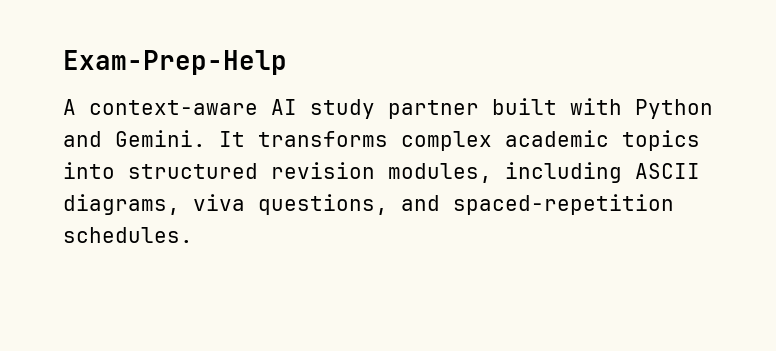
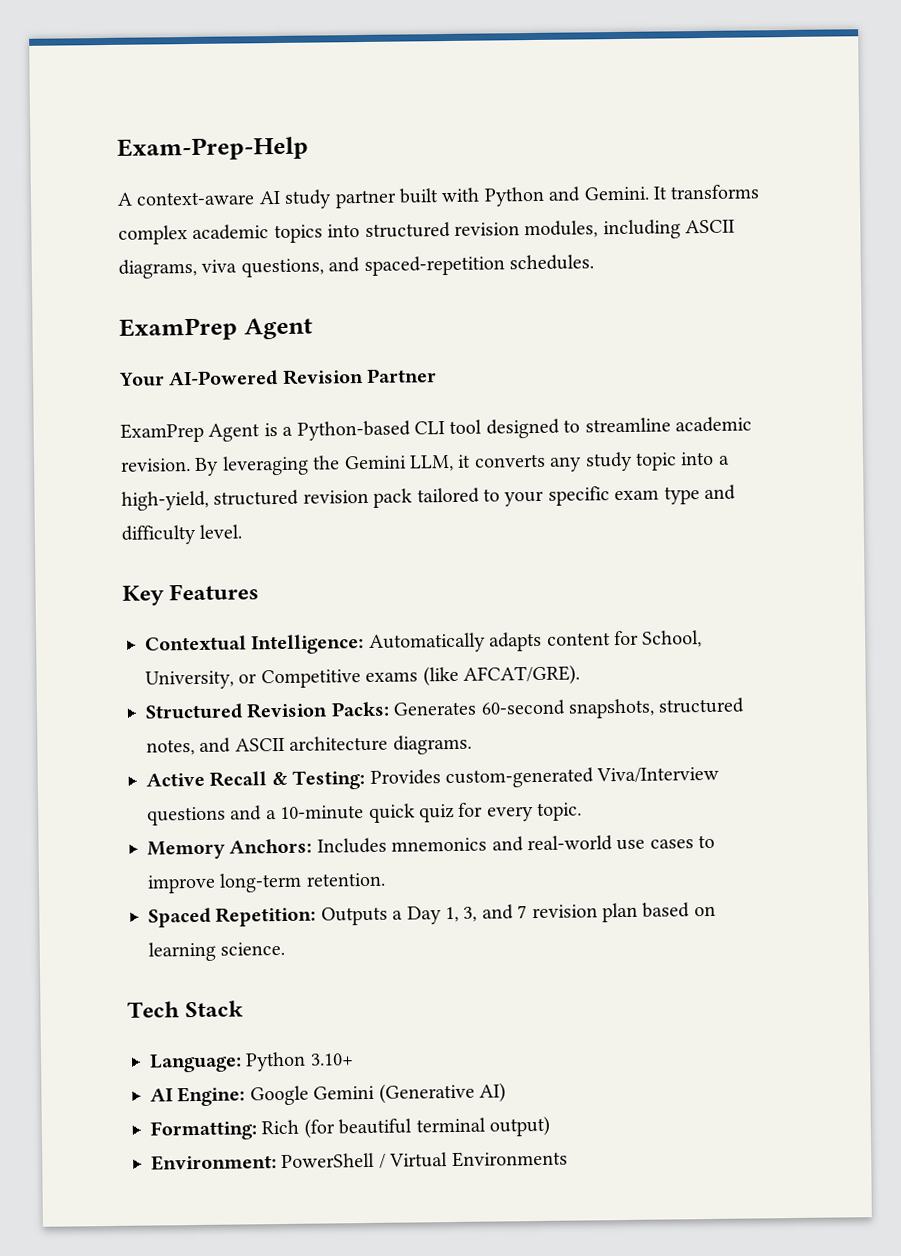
  It transforms complex academic topics into structured revision modules, including ASCII diagrams, viva questions, and spaced-repetition schedules.
+ ExamPrep Agent
+ Your AI-Powered Revision Partner
+ ExamPrep Agent is a Python-based CLI tool designed to streamline academic revision. By leveraging the Gemini LLM, it converts any study topic into a high-yield, structured revision pack tailored to your specific exam type and difficulty level.
+ Key Features
+ Contextual Intelligence: Automatically adapts content for School, University, or Competitive exams (like AFCAT/GRE).
+ Structured Revision Packs: Generates 60-second snapshots, structured notes, and ASCII architecture diagrams.
+ Active Recall & Testing: Provides custom-generated Viva/Interview questions and a 10-minute quick quiz for every topic.
+ Memory Anchors: Includes mnemonics and real-world use cases to improve long-term retention.
+ Spaced Repetition: Outputs a Day 1, 3, and 7 revision plan based on learning science.
+ Tech Stack
+ Language: Python 3.10+
+ AI Engine: Google Gemini (Generative AI)
+ Formatting: Rich (for beautiful terminal output)
+ Environment: PowerShell / Virtual Environments

